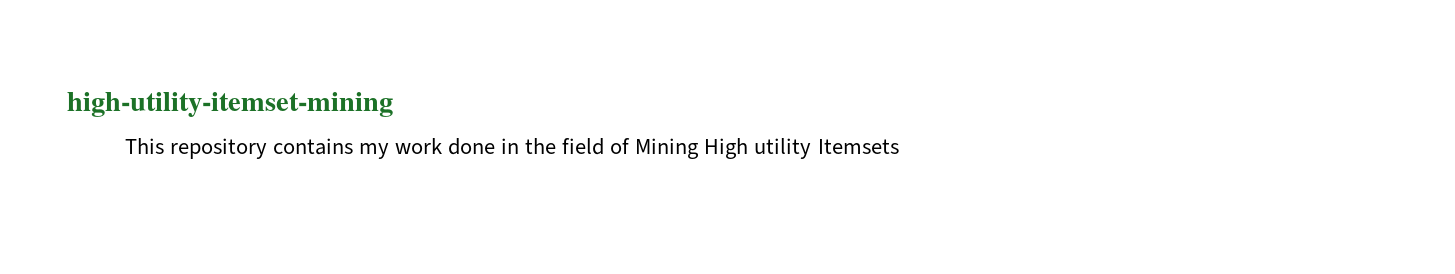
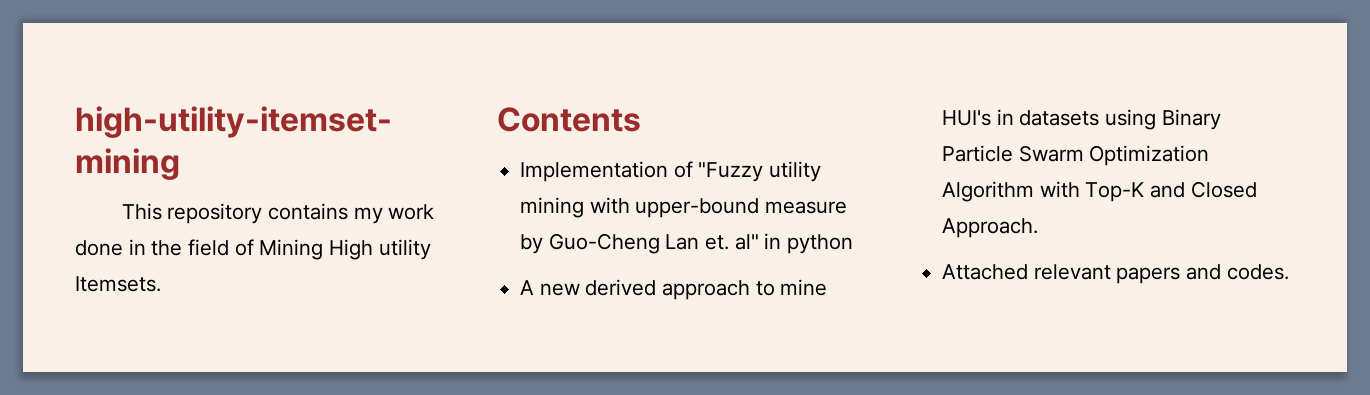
- This repository contains my work done in the field of Mining High utility Itemsets
+ This repository contains my work done in the field of Mining High utility Itemsets.
+ Contents
+ Implementation of "Fuzzy utility mining with upper-bound measure by Guo-Cheng Lan et. al" in python
+ A new derived approach to mine HUI's in datasets using Binary Particle Swarm Optimization Algorithm with Top-K and Closed Approach.
+ Attached relevant papers and codes.

